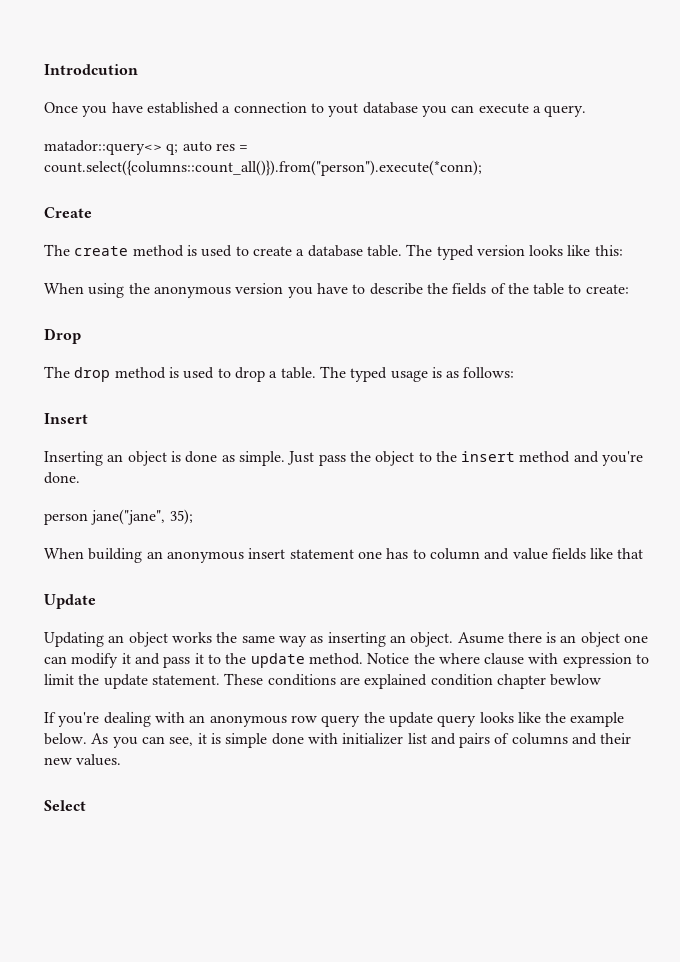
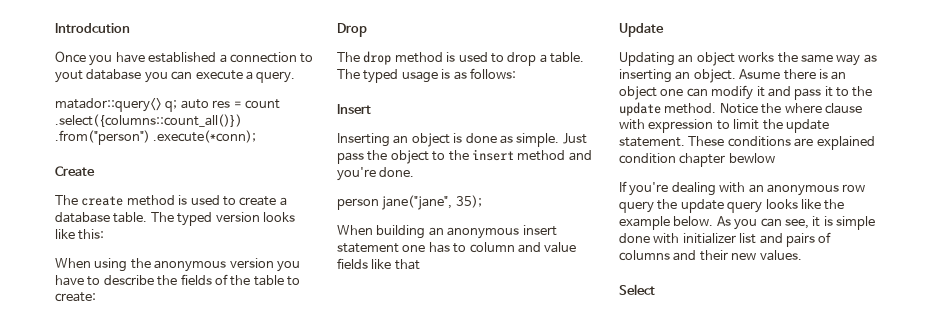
- matador::query<> q; auto res = count.select({columns::count_all()}).from("person").execute(*conn);
+ matador::query<> q; auto res = count .select({columns::count_all()}) .from("person") .execute(*conn);

